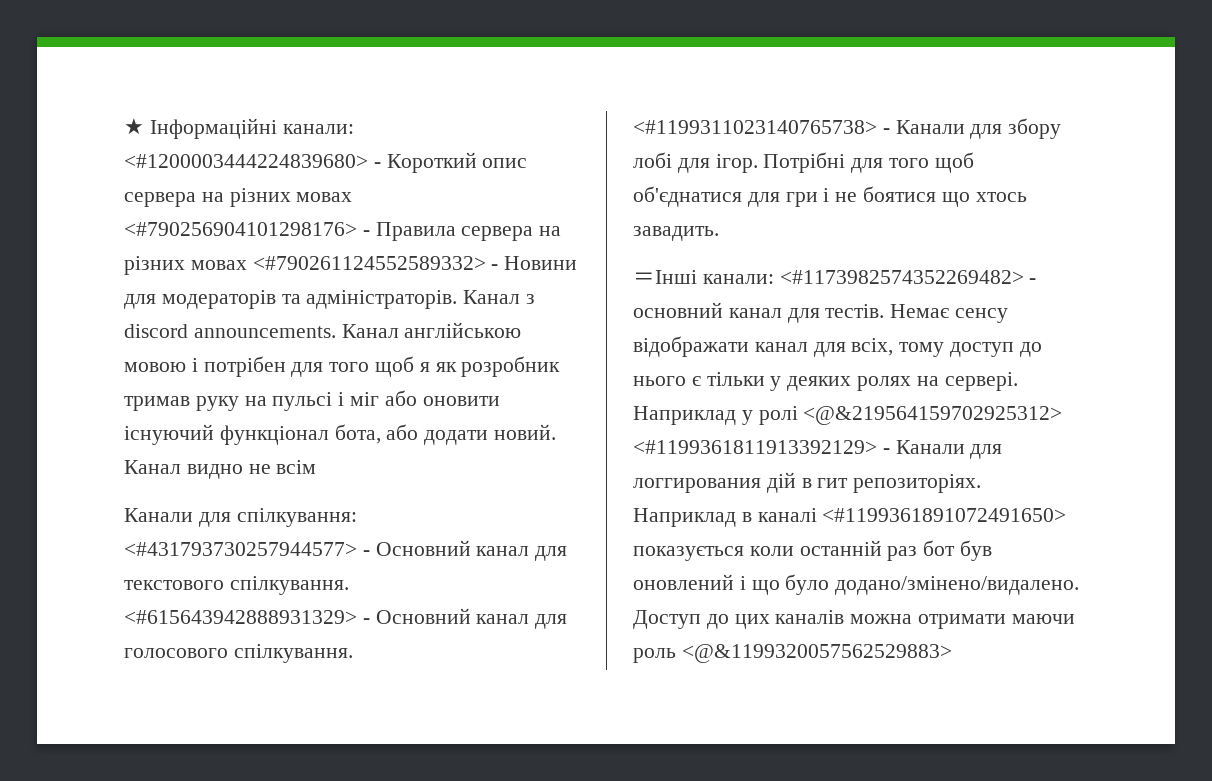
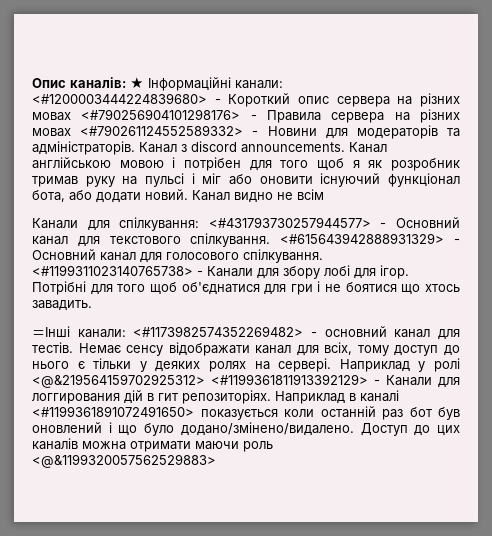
- ★ Інформаційні канали: <#1200003444224839680> - Короткий опис сервера на різних мовах <#790256904101298176> - Правила сервера на різних мовах <#790261124552589332> - Новини для модераторів та адміністраторів.
+ Опис каналів: ★ Інформаційні канали: <#1200003444224839680> - Короткий опис сервера на різних мовах <#790256904101298176> - Правила сервера на різних мовах <#790261124552589332> - Новини для модераторів та адміністраторів.

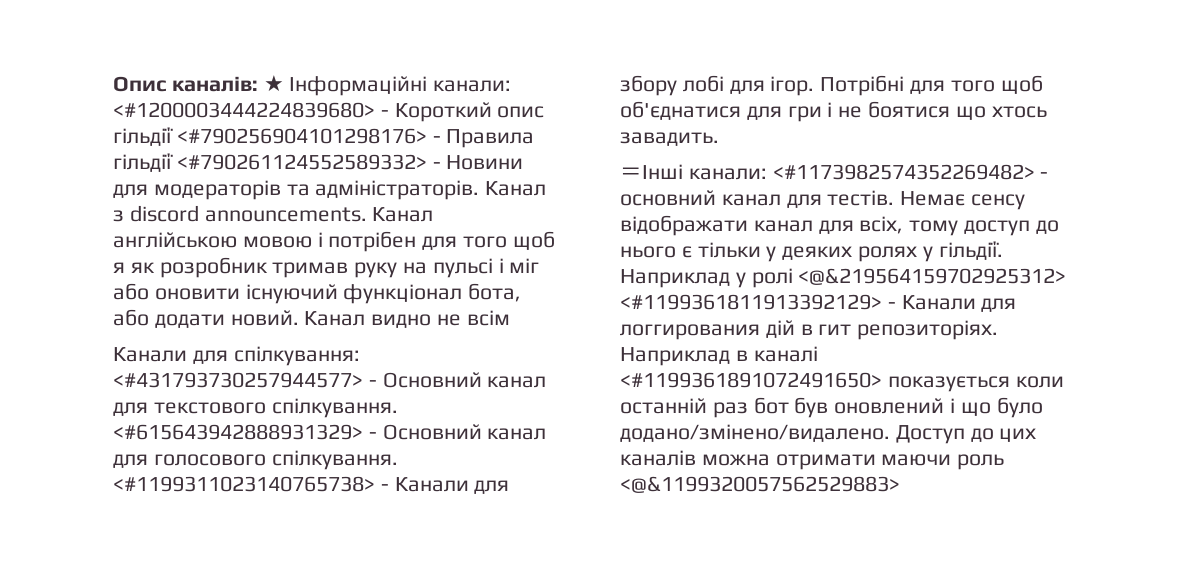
- Опис каналів: ★ Інформаційні канали: <#1200003444224839680> - Короткий опис сервера на різних мовах <#790256904101298176> - Правила сервера на різних мовах <#790261124552589332> - Новини для модераторів та адміністраторів.
+ Опис каналів: ★ Інформаційні канали: <#1200003444224839680> - Короткий опис гільдії <#790256904101298176> - Правила гільдії <#790261124552589332> - Новини для модераторів та адміністраторів.
- Немає сенсу відображати канал для всіх, тому доступ до нього є тільки у деяких ролях на сервері.
+ Немає сенсу відображати канал для всіх, тому доступ до нього є тільки у деяких ролях у гільдії.

